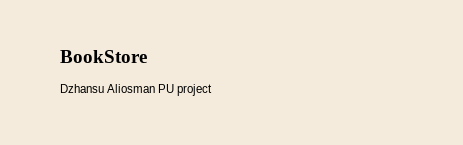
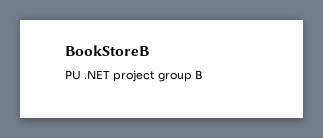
- BookStore
- Dzhansu Aliosman PU project
+ BookStoreB
+ PU .NET project group B

